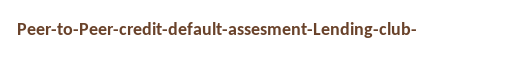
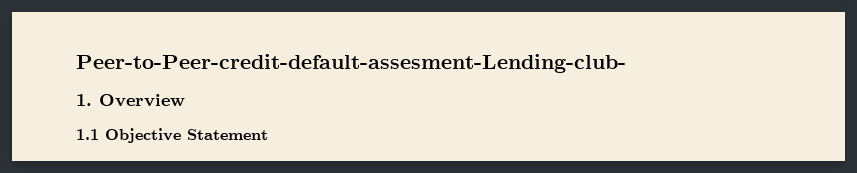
+ 1. Overview
+ 1.1 Objective Statement

